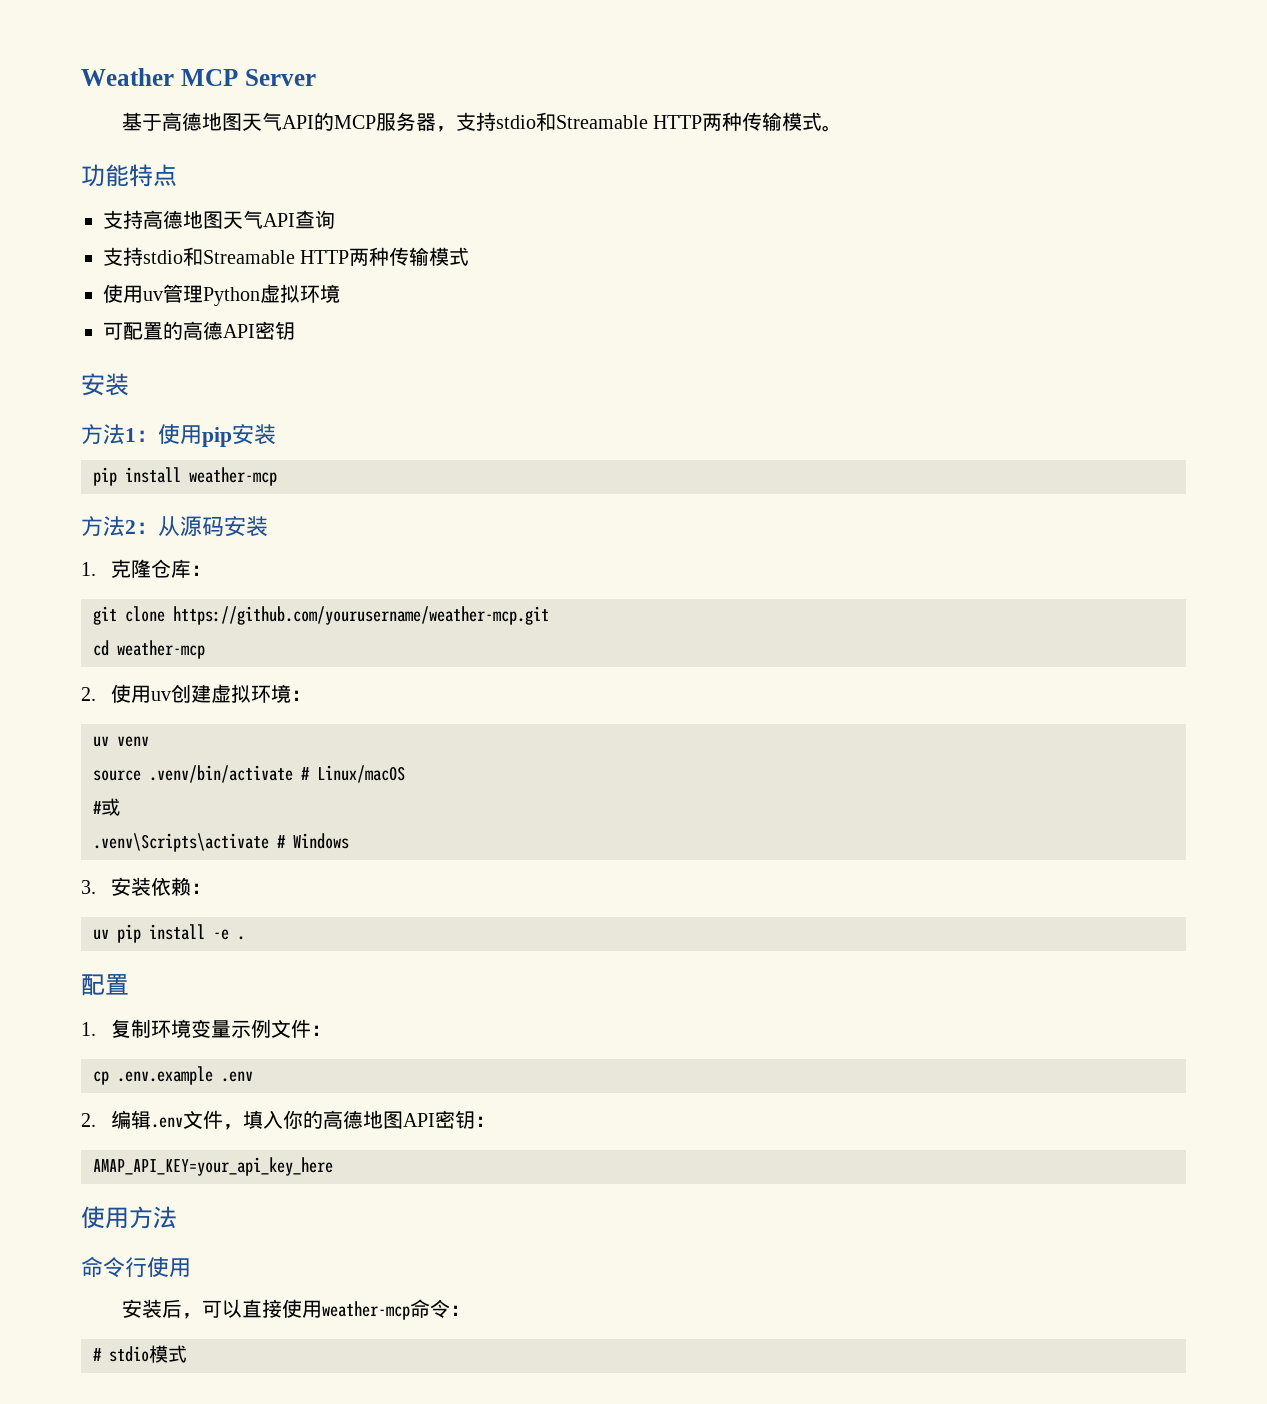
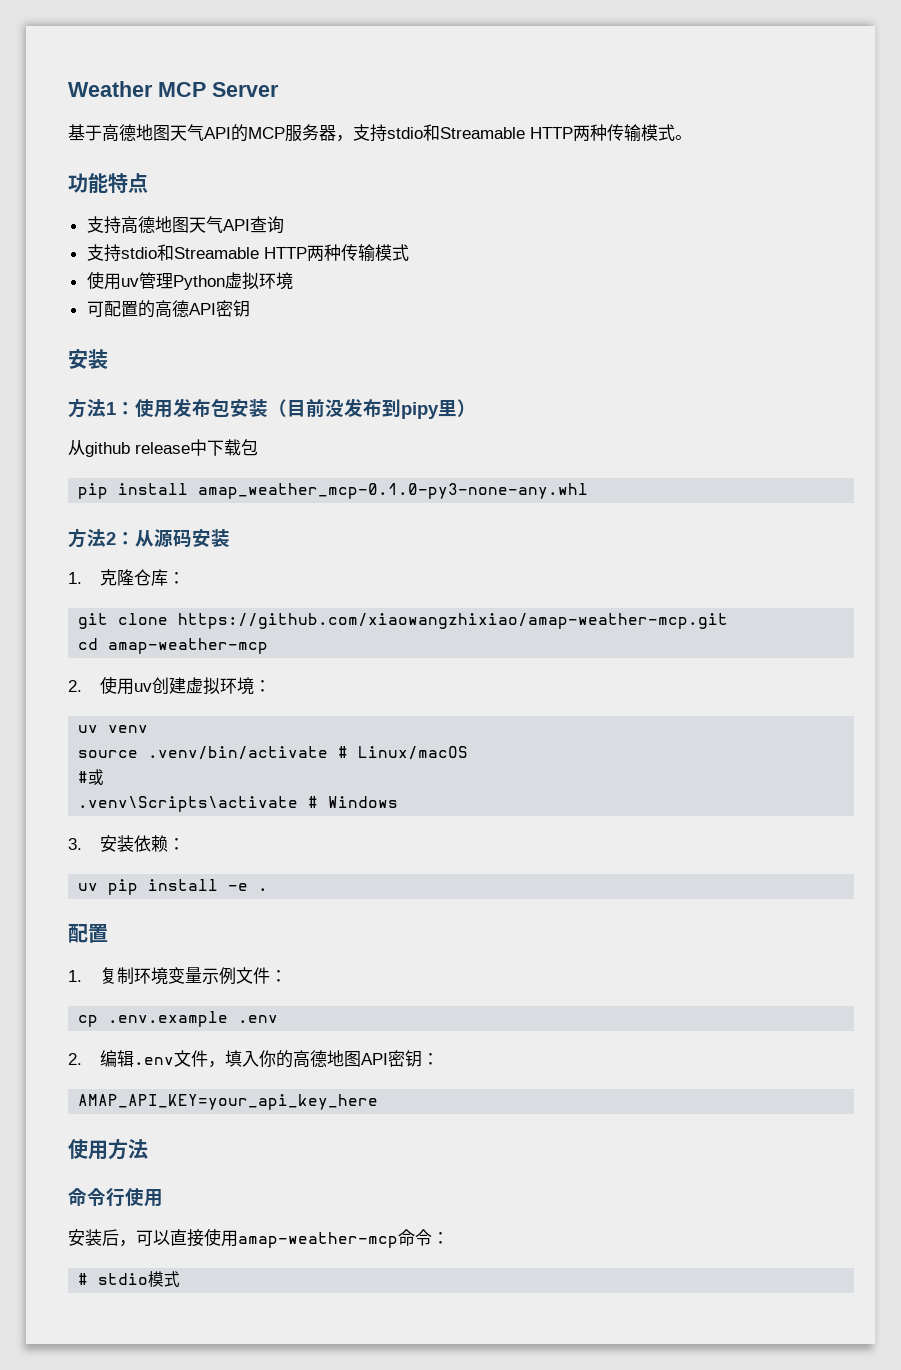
- 方法1：使用pip安装
- pip install weather-mcp
+ 方法1：使用发布包安装（目前没发布到pipy里）
+ 从github release中下载包
+ pip install amap_weather_mcp-0.1.0-py3-none-any.whl
- git clone https://github.com/yourusername/weather-mcp.git
+ git clone https://github.com/xiaowangzhixiao/amap-weather-mcp.git
- cd weather-mcp
+ cd amap-weather-mcp
- 安装后，可以直接使用weather-mcp命令：
+ 安装后，可以直接使用amap-weather-mcp命令：

